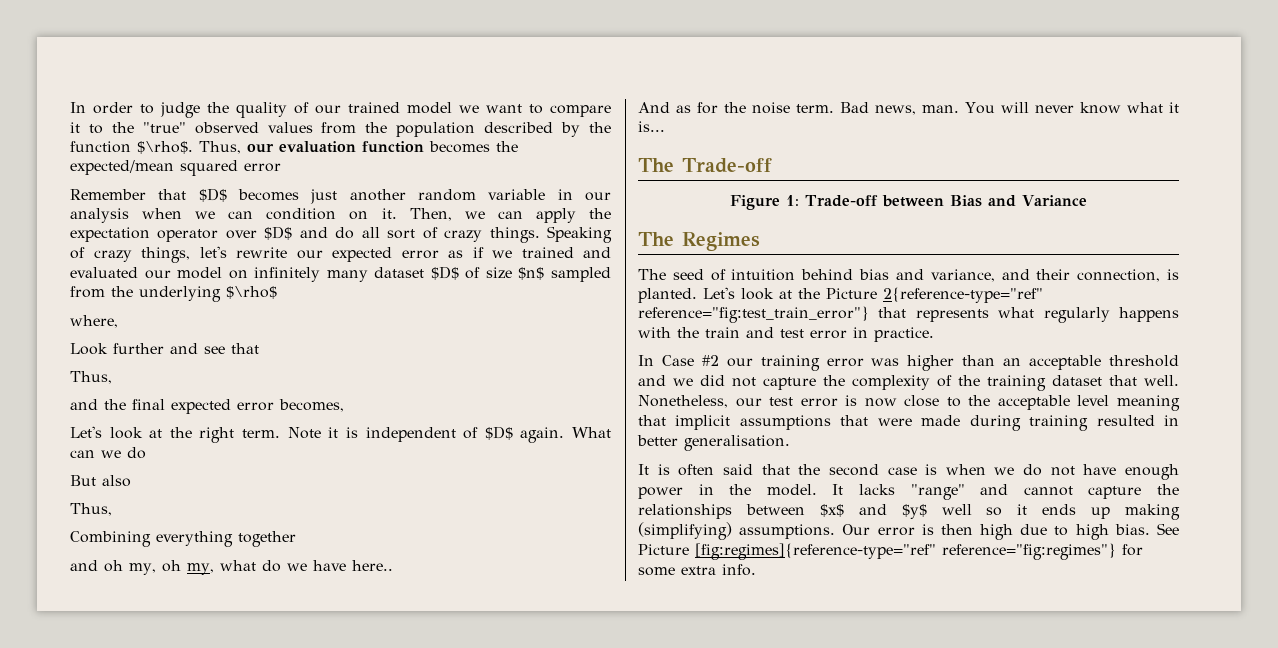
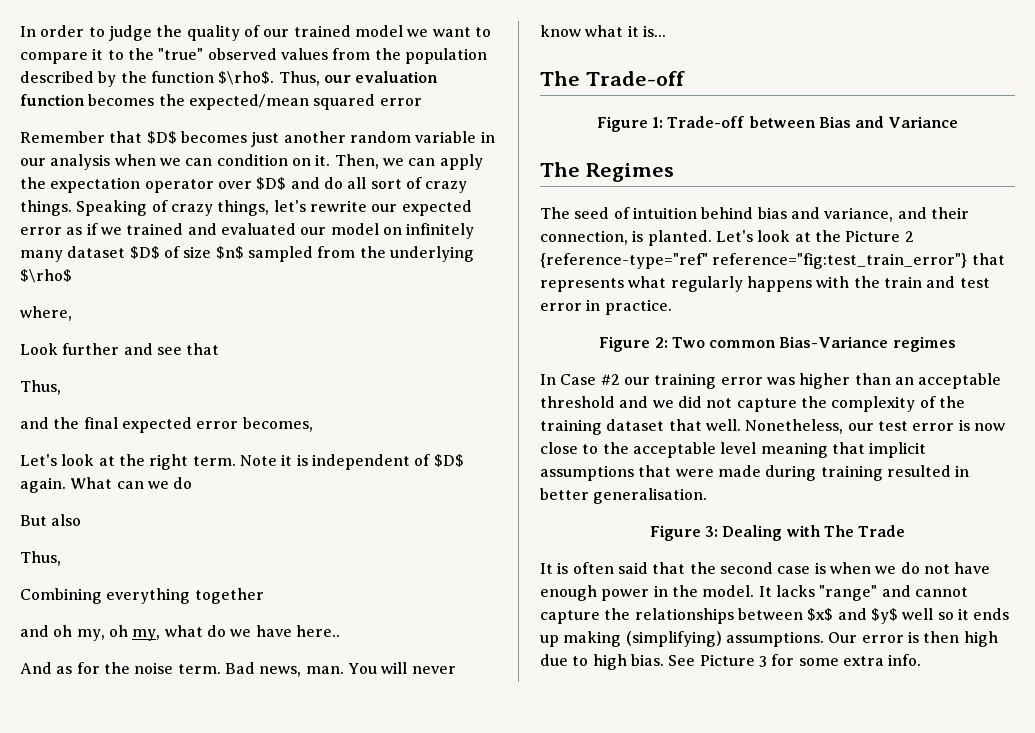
- Let's look at the Picture 2{reference-type="ref" reference="fig:test_train_error"} that represents what regularly happens with the train and test error in practice.
+ Let's look at the Picture 2 {reference-type="ref" reference="fig:test_train_error"} that represents what regularly happens with the train and test error in practice.
+ Figure 2: Two common Bias-Variance regimes
+ Figure 3: Dealing with The Trade
- See Picture [fig:regimes]{reference-type="ref" reference="fig:regimes"} for some extra info.
+ See Picture 3 for some extra info.

